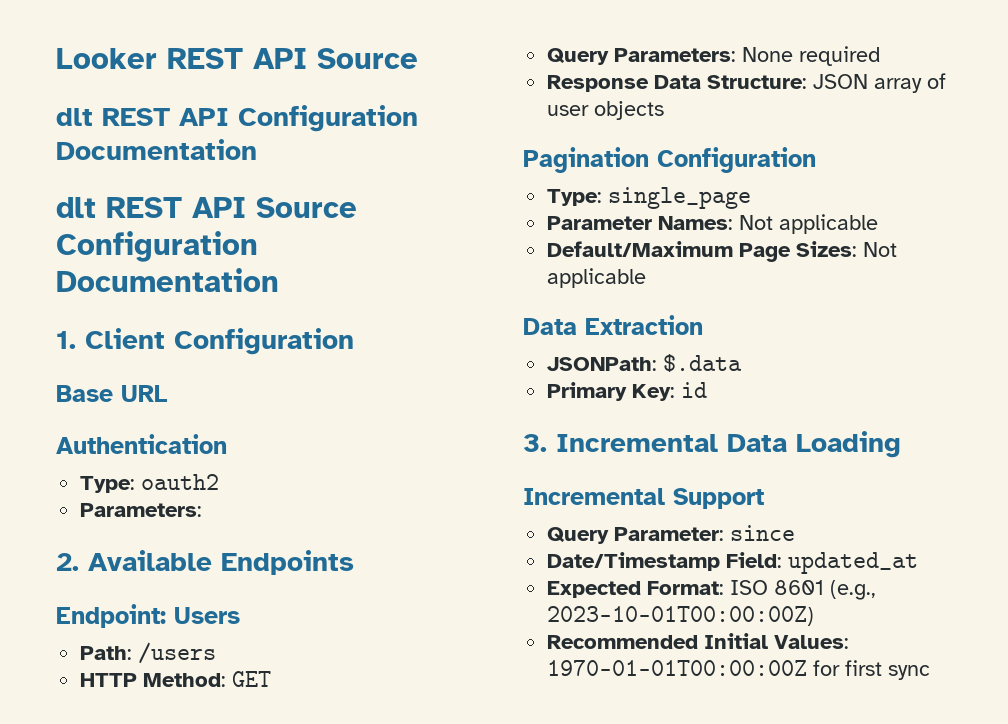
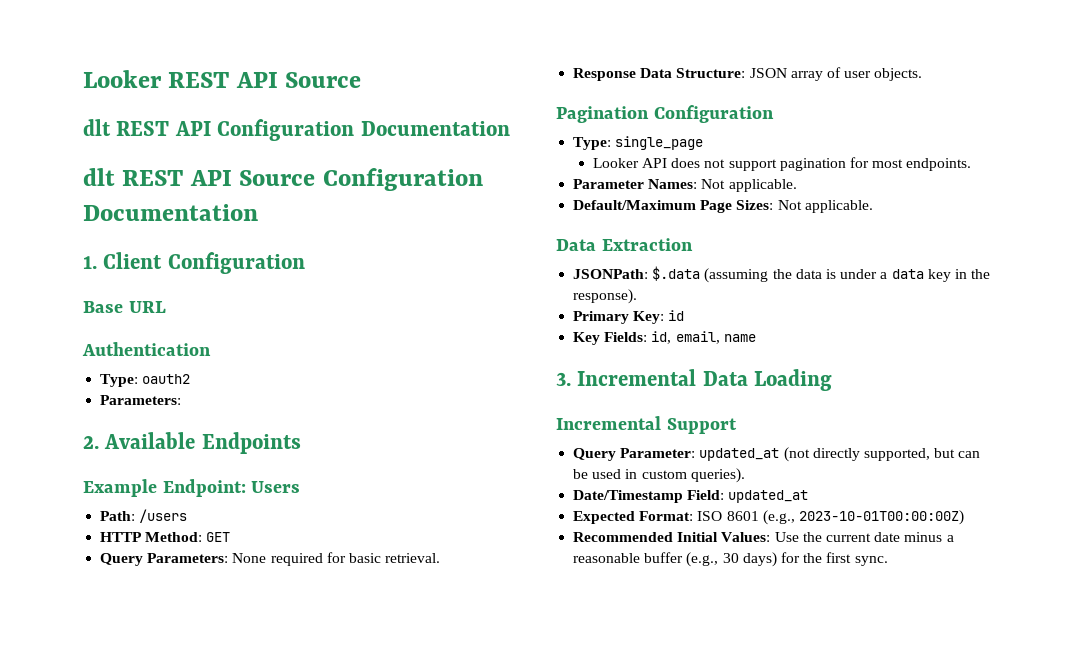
- Endpoint: Users
+ Example Endpoint: Users
- Query Parameters: None required
+ Query Parameters: None required for basic retrieval.
- Response Data Structure: JSON array of user objects
+ Response Data Structure: JSON array of user objects.
+ Looker API does not support pagination for most endpoints.
- Parameter Names: Not applicable
+ Parameter Names: Not applicable.
- Default/Maximum Page Sizes: Not applicable
+ Default/Maximum Page Sizes: Not applicable.
- JSONPath: $.data
+ JSONPath: $.data (assuming the data is under a data key in the response).
  Primary Key: id
+ Key Fields: id, email, name
- Query Parameter: since
+ Query Parameter: updated_at (not directly supported, but can be used in custom queries).
- Recommended Initial Values: 1970-01-01T00:00:00Z for first sync
+ Recommended Initial Values: Use the current date minus a reasonable buffer (e.g., 30 days) for the first sync.

